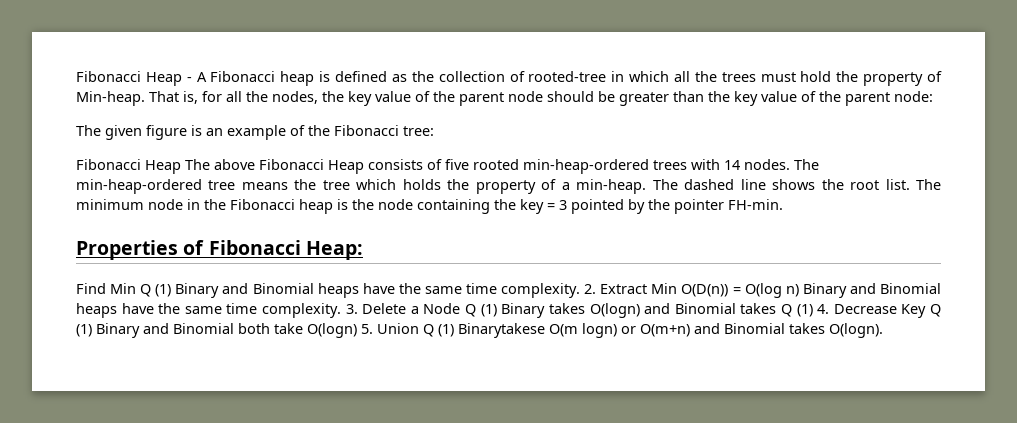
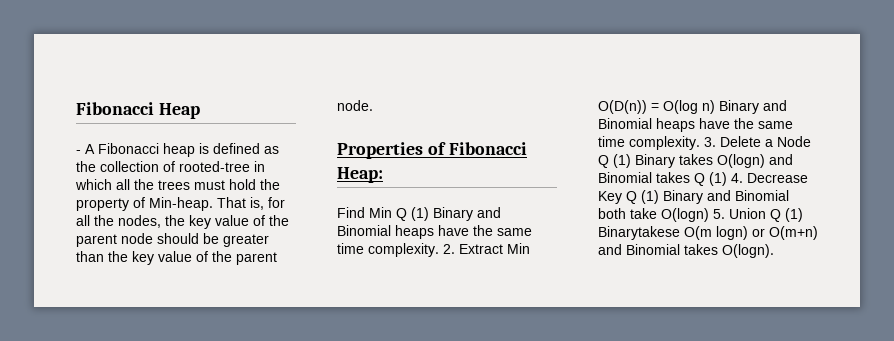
- Fibonacci Heap - A Fibonacci heap is defined as the collection of rooted-tree in which all the trees must hold the property of Min-heap.
+ Fibonacci Heap
+ - A Fibonacci heap is defined as the collection of rooted-tree in which all the trees must hold the property of Min-heap.
- That is, for all the nodes, the key value of the parent node should be greater than the key value of the parent node:
- The given figure is an example of the Fibonacci tree:
- Fibonacci Heap The above Fibonacci Heap consists of five rooted min-heap-ordered trees with 14 nodes. The min-heap-ordered tree means the tree which holds the property of a min-heap. The dashed line shows the root list. The minimum node in the Fibonacci heap is the node containing the key = 3 pointed by the pointer FH-min.
+ That is, for all the nodes, the key value of the parent node should be greater than the key value of the parent node.

